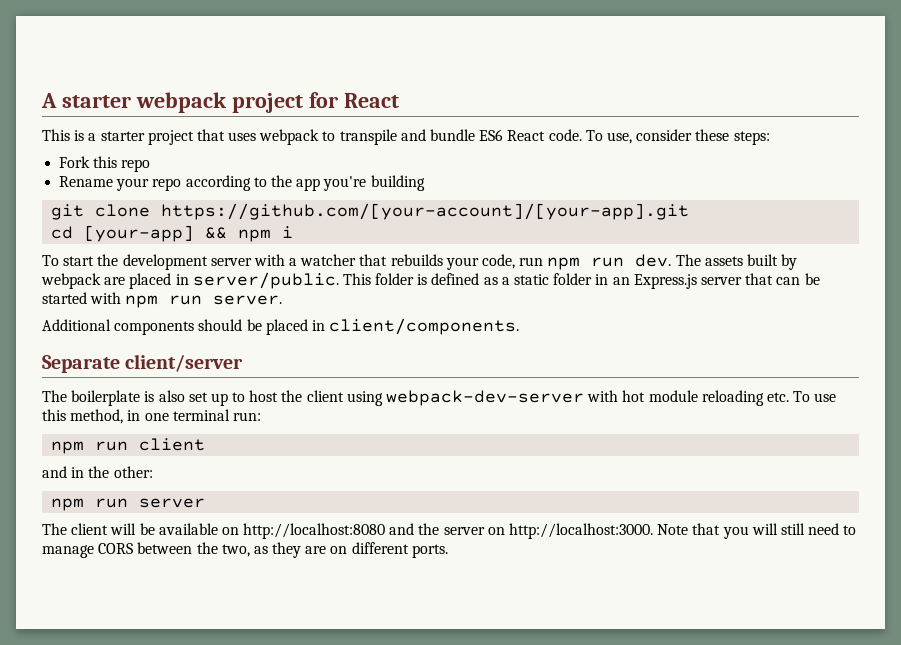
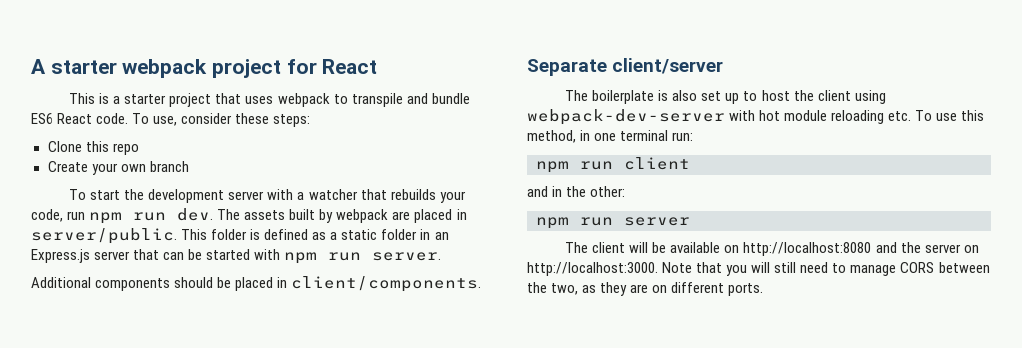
- Fork this repo
+ Clone this repo
- Rename your repo according to the app you're building
- git clone https://github.com/[your-account]/[your-app].git
- cd [your-app] && npm i
+ Create your own branch

